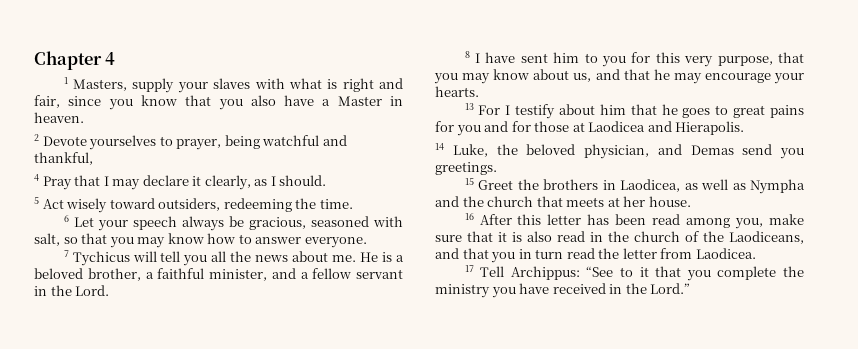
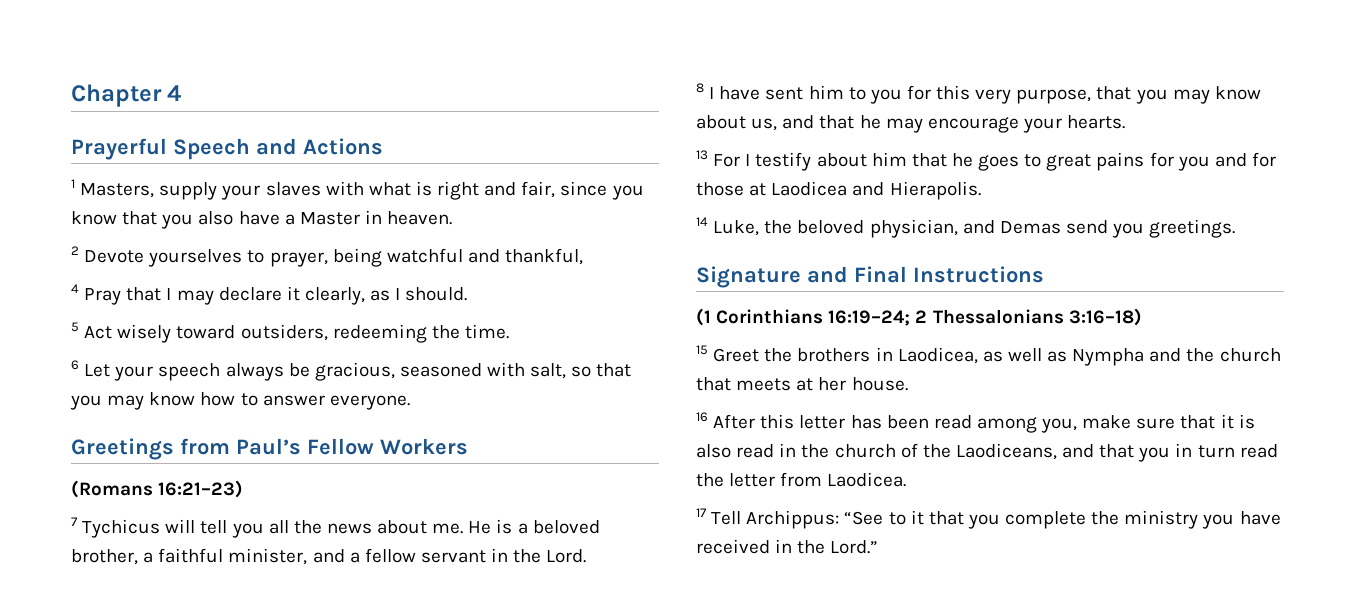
+ Prayerful Speech and Actions
+ Greetings from Paul’s Fellow Workers
+ (Romans 16:21–23)
+ Signature and Final Instructions
+ (1 Corinthians 16:19–24; 2 Thessalonians 3:16–18)

